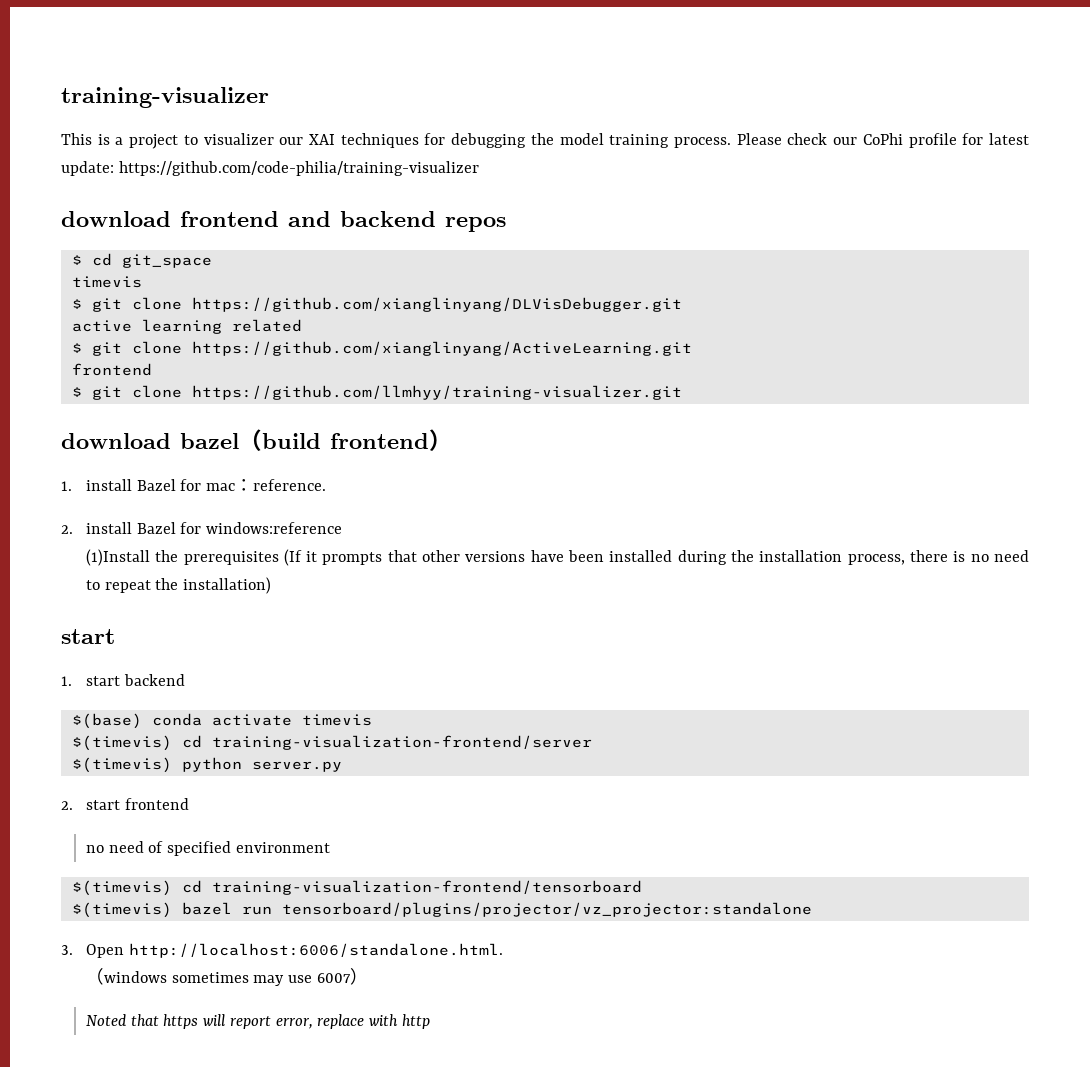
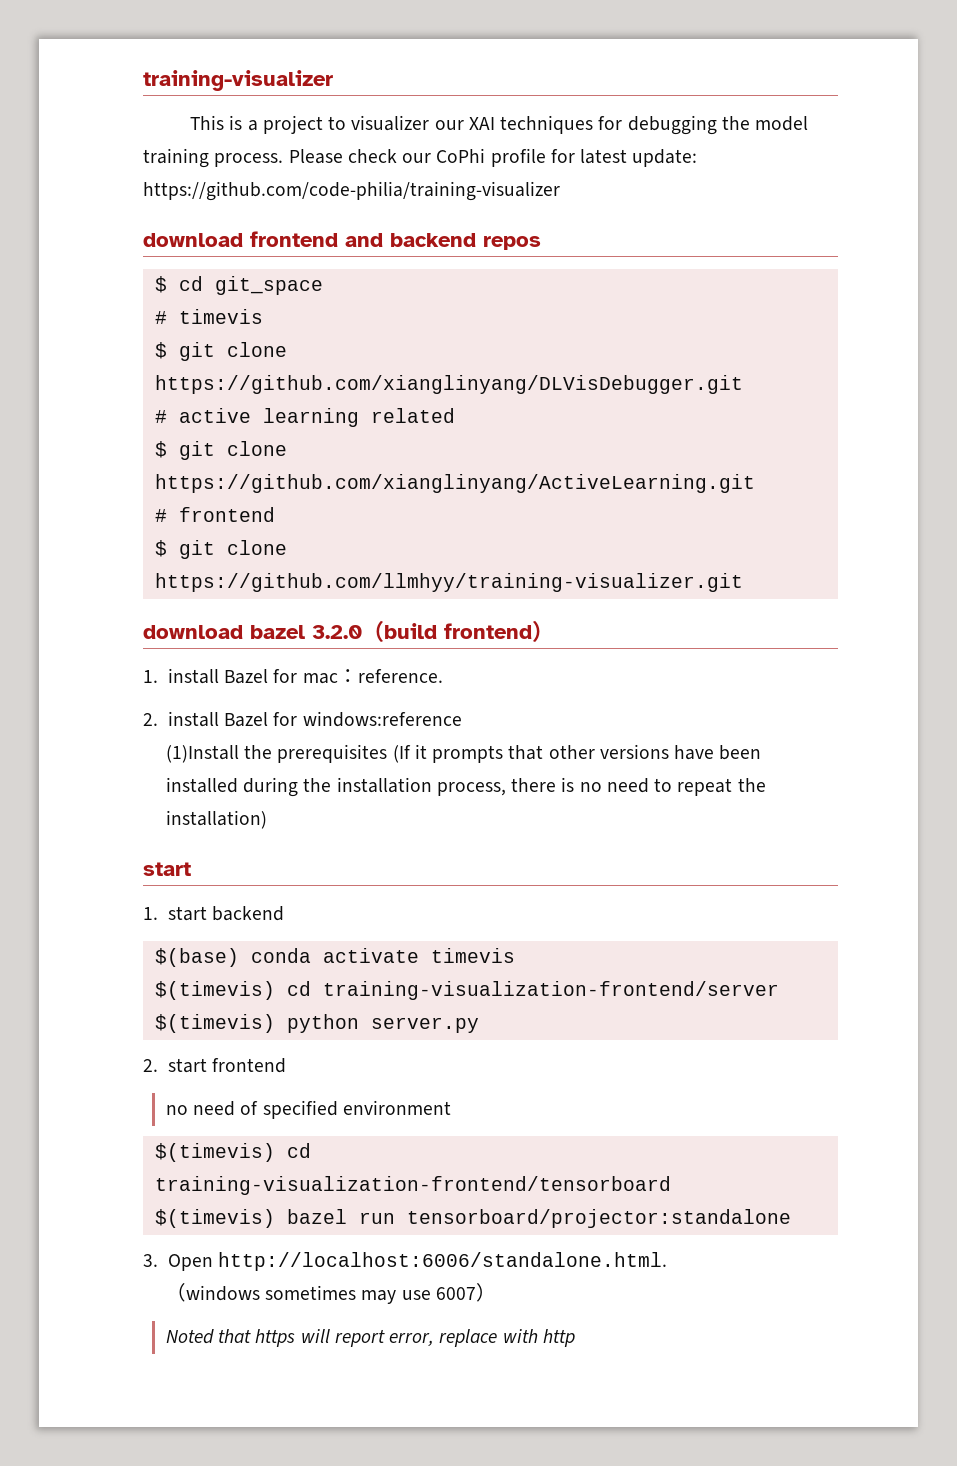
  $ cd git_space
- timevis
+ # timevis
- active learning related
+ # active learning related
  $ git clone https://github.com/xianglinyang/ActiveLearning.git
- frontend
+ # frontend
- download bazel（build frontend）
+ download bazel 3.2.0（build frontend）
- $(timevis) bazel run tensorboard/plugins/projector/vz_projector:standalone
+ $(timevis) bazel run tensorboard/projector:standalone

